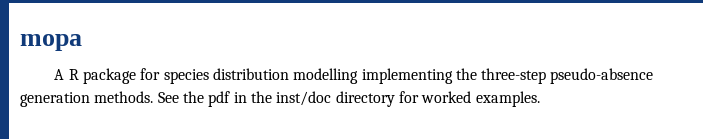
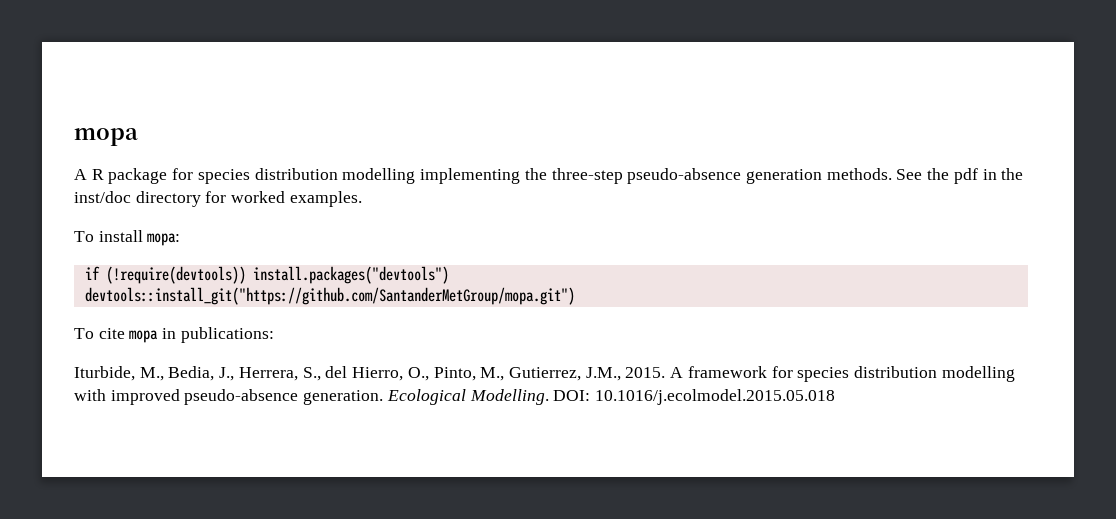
+ To install mopa:
+ if (!require(devtools)) install.packages("devtools")
+ devtools::install_git("https://github.com/SantanderMetGroup/mopa.git")
+ To cite mopa in publications:
+ Iturbide, M., Bedia, J., Herrera, S., del Hierro, O., Pinto, M., Gutierrez, J.M., 2015. A framework for species distribution modelling with improved pseudo-absence generation. Ecological Modelling. DOI: 10.1016/j.ecolmodel.2015.05.018

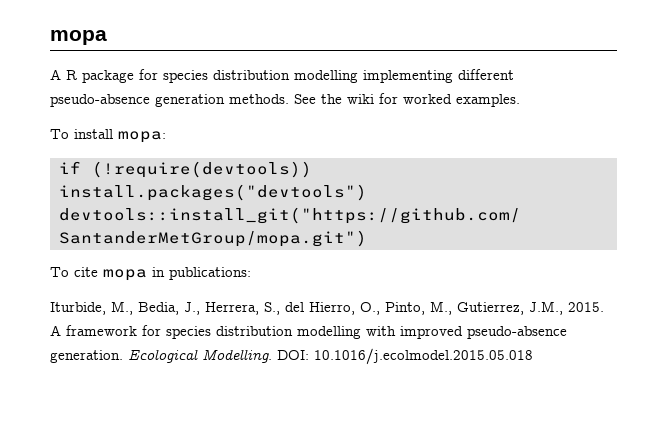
- A R package for species distribution modelling implementing the three-step pseudo-absence generation methods.
+ A R package for species distribution modelling implementing different pseudo-absence generation methods.
- See the pdf in the inst/doc directory for worked examples.
+ See the wiki for worked examples.

